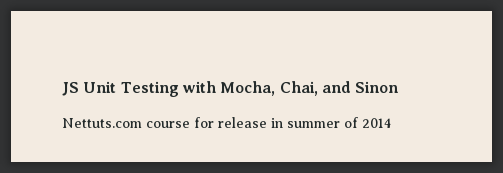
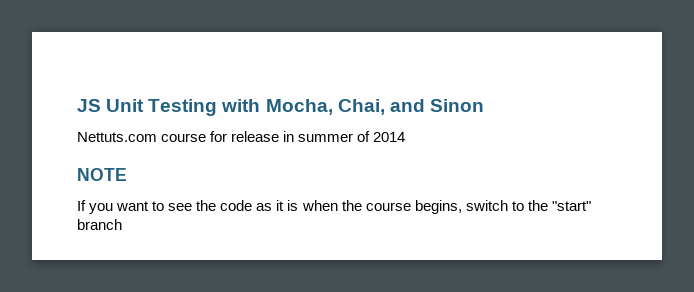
+ NOTE
+ If you want to see the code as it is when the course begins, switch to the "start" branch

